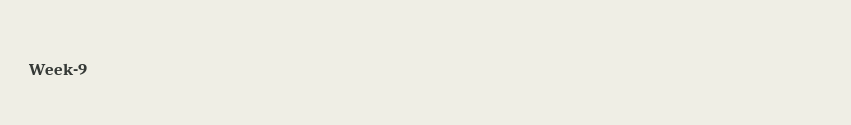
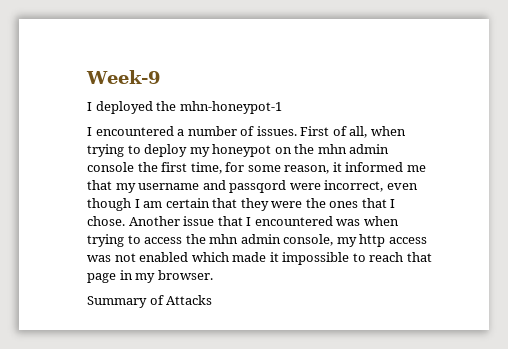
+ I deployed the mhn-honeypot-1
+ I encountered a number of issues. First of all, when trying to deploy my honeypot on the mhn admin console the first time, for some reason, it informed me that my username and passqord were incorrect, even though I am certain that they were the ones that I chose. Another issue that I encountered was when trying to access the mhn admin console, my http access was not enabled which made it impossible to reach that page in my browser.
+ Summary of Attacks

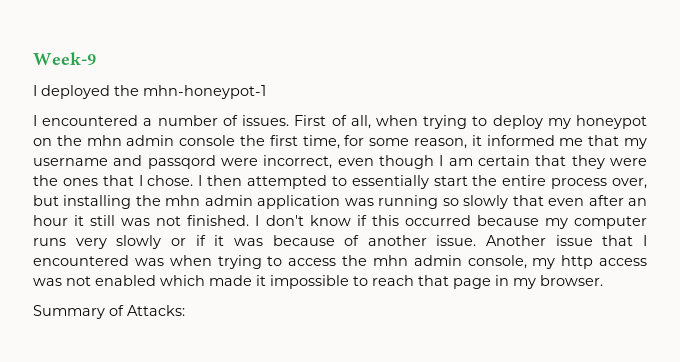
+ I then attempted to essentially start the entire process over, but installing the mhn admin application was running so slowly that even after an hour it still was not finished. I don't know if this occurred because my computer runs very slowly or if it was because of another issue.
- Summary of Attacks
+ Summary of Attacks:

